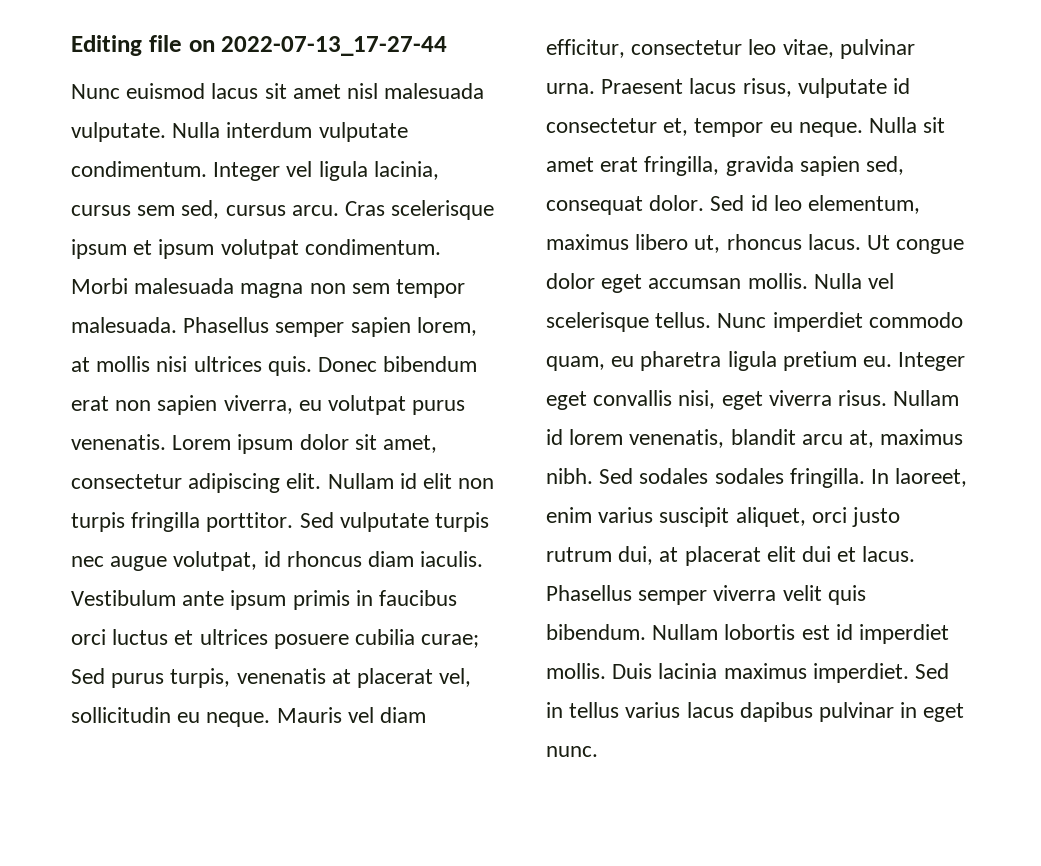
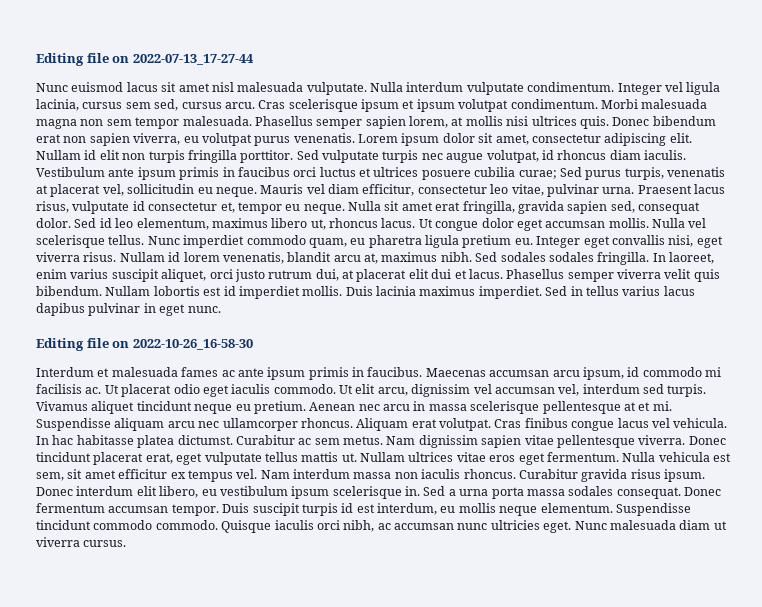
+ Editing file on 2022-10-26_16-58-30
+ Interdum et malesuada fames ac ante ipsum primis in faucibus. Maecenas accumsan arcu ipsum, id commodo mi facilisis ac. Ut placerat odio eget iaculis commodo. Ut elit arcu, dignissim vel accumsan vel, interdum sed turpis. Vivamus aliquet tincidunt neque eu pretium. Aenean nec arcu in massa scelerisque pellentesque at et mi. Suspendisse aliquam arcu nec ullamcorper rhoncus. Aliquam erat volutpat. Cras finibus congue lacus vel vehicula. In hac habitasse platea dictumst. Curabitur ac sem metus. Nam dignissim sapien vitae pellentesque viverra. Donec tincidunt placerat erat, eget vulputate tellus mattis ut. Nullam ultrices vitae eros eget fermentum. Nulla vehicula est sem, sit amet efficitur ex tempus vel. Nam interdum massa non iaculis rhoncus. Curabitur gravida risus ipsum. Donec interdum elit libero, eu vestibulum ipsum scelerisque in. Sed a urna porta massa sodales consequat. Donec fermentum accumsan tempor. Duis suscipit turpis id est interdum, eu mollis neque elementum. Suspendisse tincidunt commodo commodo. Quisque iaculis orci nibh, ac accumsan nunc ultricies eget. Nunc malesuada diam ut viverra cursus.

